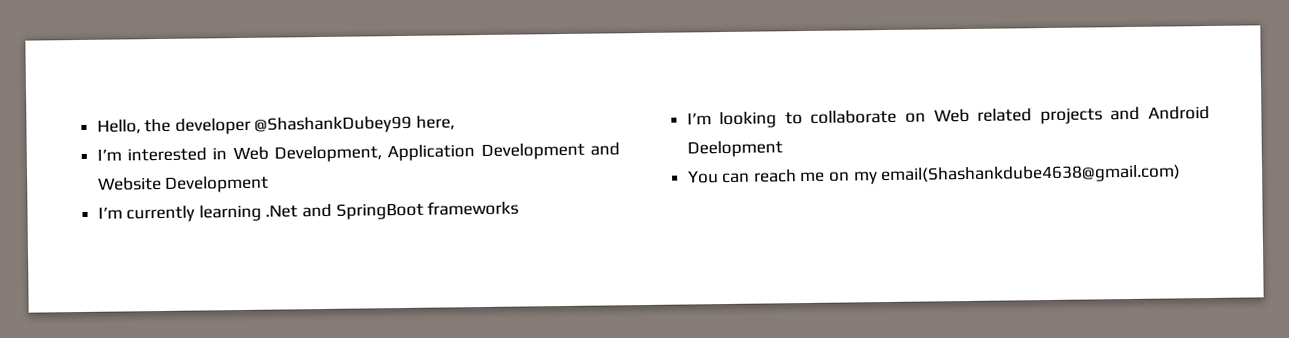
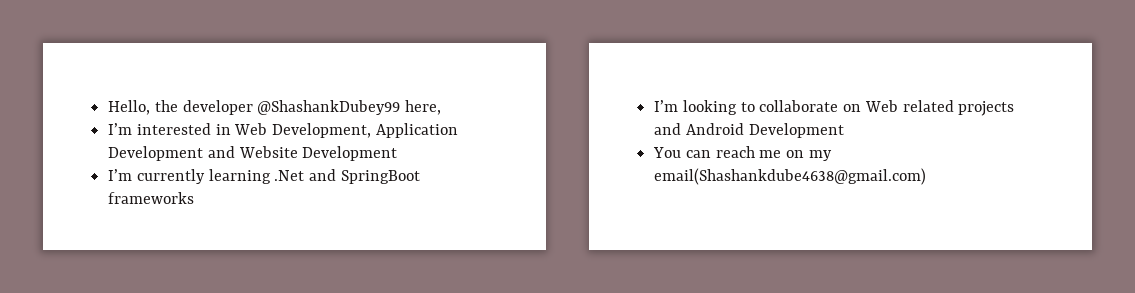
- I’m looking to collaborate on Web related projects and Android Deelopment
+ I’m looking to collaborate on Web related projects and Android Development

